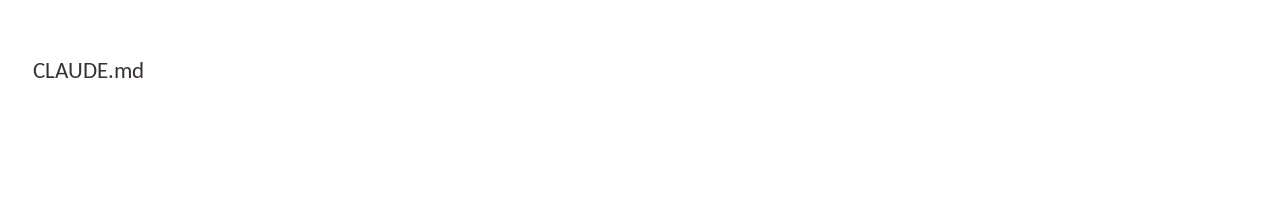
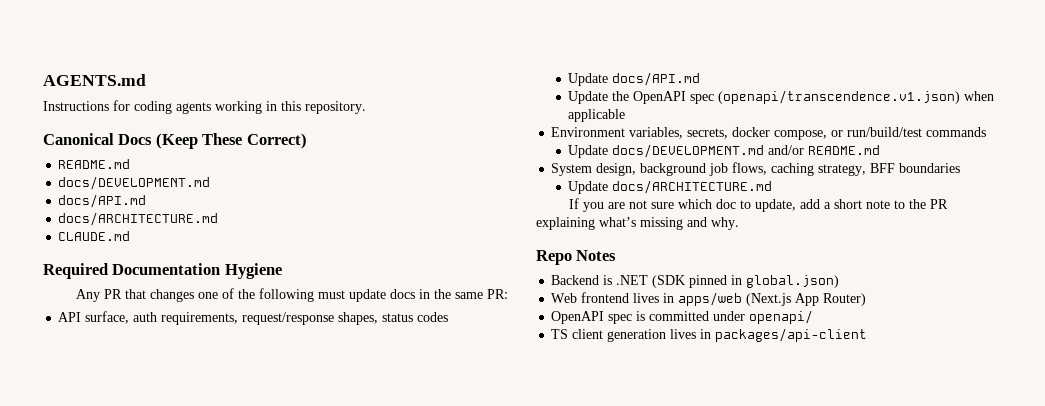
+ AGENTS.md
+ Instructions for coding agents working in this repository.
+ Canonical Docs (Keep These Correct)
+ README.md
+ docs/DEVELOPMENT.md
+ docs/API.md
+ docs/ARCHITECTURE.md
  CLAUDE.md
+ Required Documentation Hygiene
+ Any PR that changes one of the following must update docs in the same PR:
+ API surface, auth requirements, request/response shapes, status codes
+ Update docs/API.md
+ Update the OpenAPI spec (openapi/transcendence.v1.json) when applicable
+ Environment variables, secrets, docker compose, or run/build/test commands
+ Update docs/DEVELOPMENT.md and/or README.md
+ System design, background job flows, caching strategy, BFF boundaries
+ Update docs/ARCHITECTURE.md
+ If you are not sure which doc to update, add a short note to the PR explaining what’s missing and why.
+ Repo Notes
+ Backend is .NET (SDK pinned in global.json)
+ Web frontend lives in apps/web (Next.js App Router)
+ OpenAPI spec is committed under openapi/
+ TS client generation lives in packages/api-client

